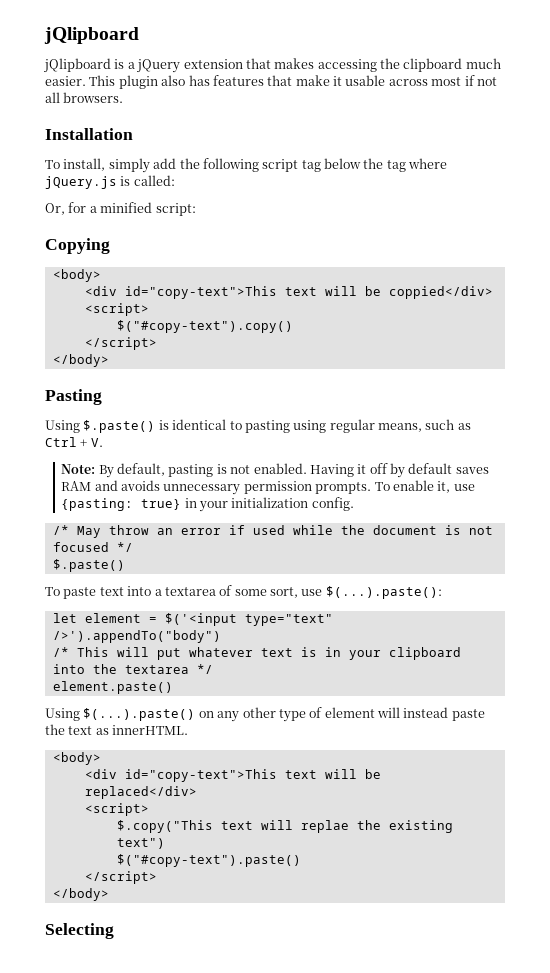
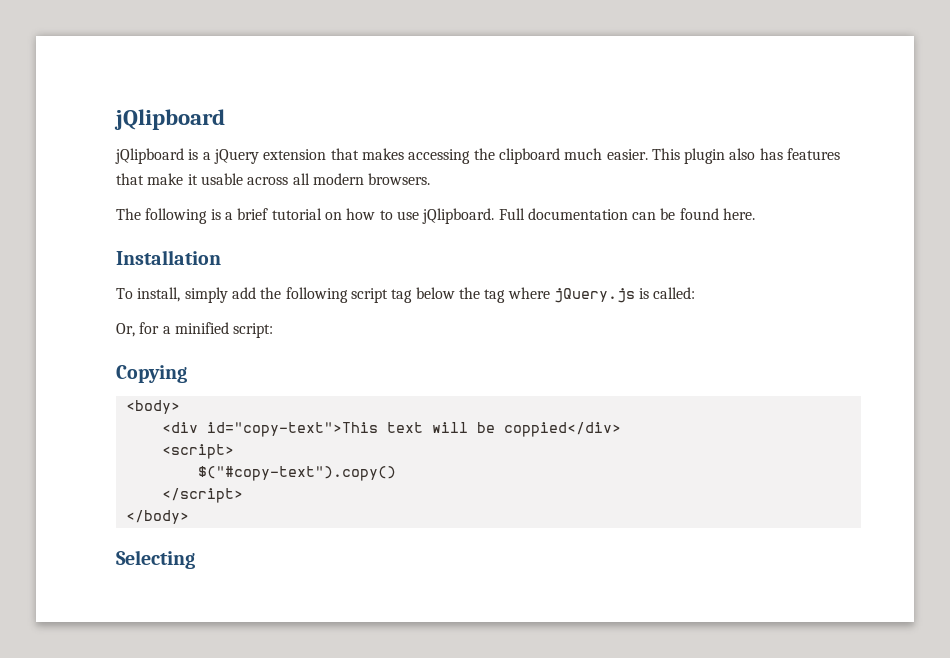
- This plugin also has features that make it usable across most if not all browsers.
+ This plugin also has features that make it usable across all modern browsers.
+ The following is a brief tutorial on how to use jQlipboard. Full documentation can be found here.
- Pasting
- Using $.paste() is identical to pasting using regular means, such as Ctrl + V.
- Note: By default, pasting is not enabled. Having it off by default saves RAM and avoids unnecessary permission prompts. To enable it, use {pasting: true} in your initialization config.
- /* May throw an error if used while the document is not focused */
- $.paste()
- To paste text into a textarea of some sort, use $(...).paste():
- let element = $('<input type="text" />').appendTo("body")
- /* This will put whatever text is in your clipboard into the textarea */
- element.paste()
- Using $(...).paste() on any other type of element will instead paste the text as innerHTML.
- <body>
- <div id="copy-text">This text will be replaced</div>
- <script>
- $.copy("This text will replae the existing text")
- $("#copy-text").paste()
- </script>
- </body>

